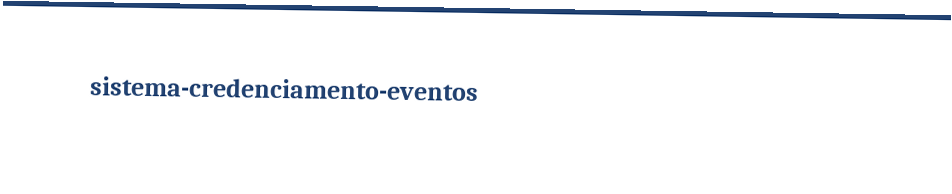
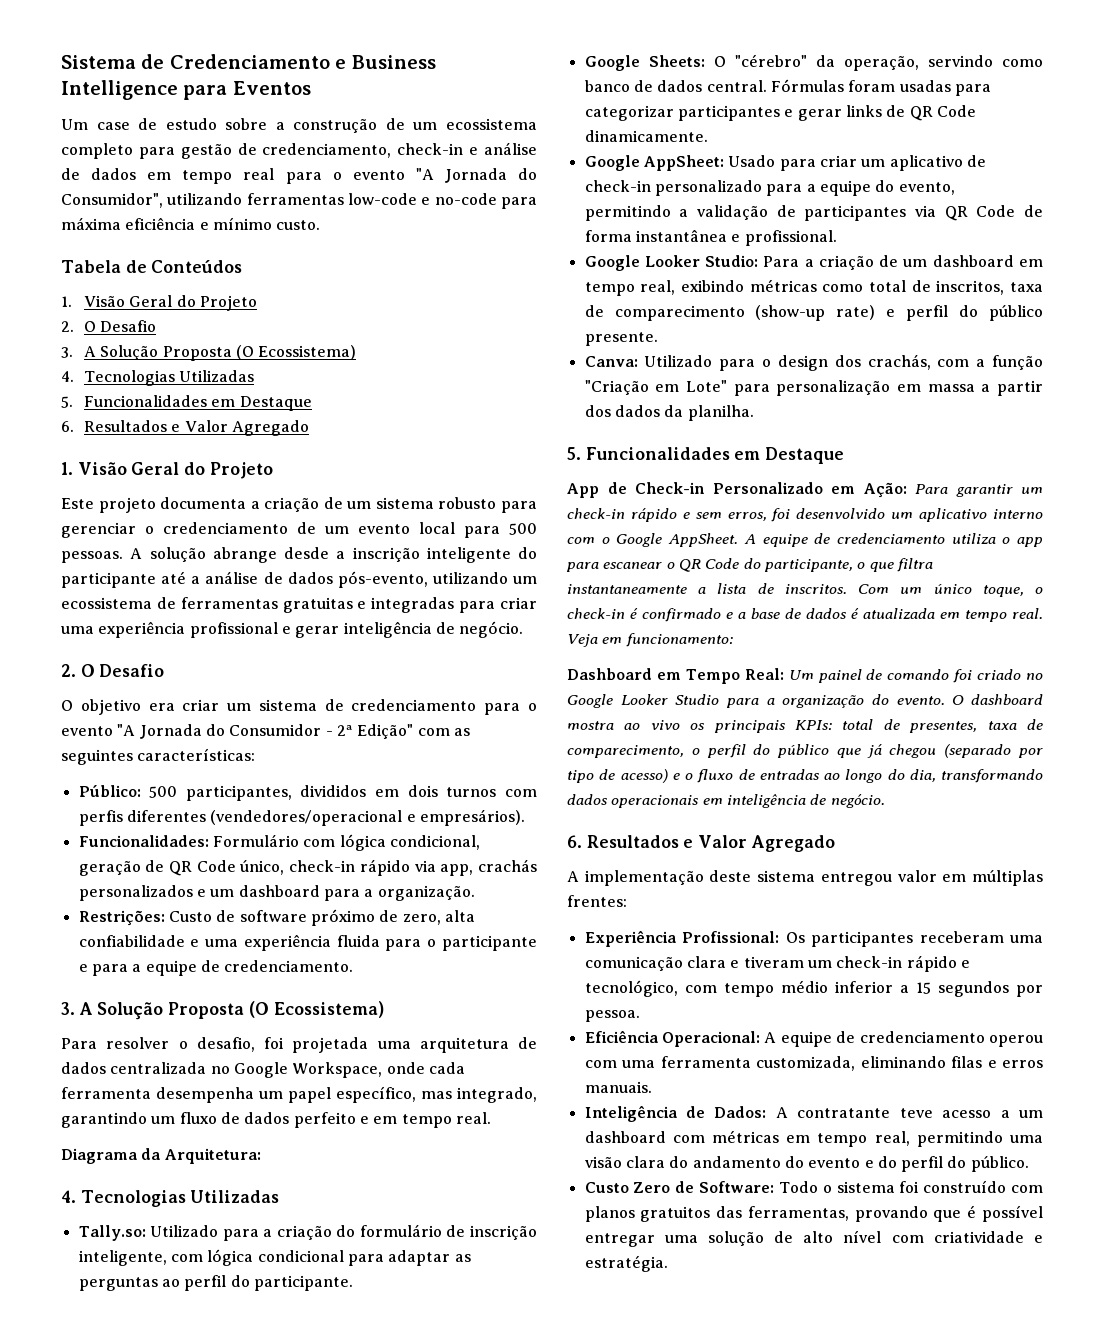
- sistema-credenciamento-eventos
+ Sistema de Credenciamento e Business Intelligence para Eventos
+ Um case de estudo sobre a construção de um ecossistema completo para gestão de credenciamento, check-in e análise de dados em tempo real para o evento "A Jornada do Consumidor", utilizando ferramentas low-code e no-code para máxima eficiência e mínimo custo.
+ Tabela de Conteúdos
+ 1. Visão Geral do Projeto
+ 2. O Desafio
+ 3. A Solução Proposta (O Ecossistema)
+ 4. Tecnologias Utilizadas
+ 5. Funcionalidades em Destaque
+ 6. Resultados e Valor Agregado
+ 1. Visão Geral do Projeto
+ Este projeto documenta a criação de um sistema robusto para gerenciar o credenciamento de um evento local para 500 pessoas. A solução abrange desde a inscrição inteligente do participante até a análise de dados pós-evento, utilizando um ecossistema de ferramentas gratuitas e integradas para criar uma experiência profissional e gerar inteligência de negócio.
+ 2. O Desafio
+ O objetivo era criar um sistema de credenciamento para o evento "A Jornada do Consumidor - 2ª Edição" com as seguintes características:
+ Público: 500 participantes, divididos em dois turnos com perfis diferentes (vendedores/operacional e empresários).
+ Funcionalidades: Formulário com lógica condicional, geração de QR Code único, check-in rápido via app, crachás personalizados e um dashboard para a organização.
+ Restrições: Custo de software próximo de zero, alta confiabilidade e uma experiência fluida para o participante e para a equipe de credenciamento.
+ 3. A Solução Proposta (O Ecossistema)
+ Para resolver o desafio, foi projetada uma arquitetura de dados centralizada no Google Workspace, onde cada ferramenta desempenha um papel específico, mas integrado, garantindo um fluxo de dados perfeito e em tempo real.
+ Diagrama da Arquitetura:
+ 4. Tecnologias Utilizadas
+ Tally.so: Utilizado para a criação do formulário de inscrição inteligente, com lógica condicional para adaptar as perguntas ao perfil do participante.
+ Google Sheets: O "cérebro" da operação, servindo como banco de dados central. Fórmulas foram usadas para categorizar participantes e gerar links de QR Code dinamicamente.
+ Google AppSheet: Usado para criar um aplicativo de check-in personalizado para a equipe do evento, permitindo a validação de participantes via QR Code de forma instantânea e profissional.
+ Google Looker Studio: Para a criação de um dashboard em tempo real, exibindo métricas como total de inscritos, taxa de comparecimento (show-up rate) e perfil do público presente.
+ Canva: Utilizado para o design dos crachás, com a função "Criação em Lote" para personalização em massa a partir dos dados da planilha.
+ 5. Funcionalidades em Destaque
+ App de Check-in Personalizado em Ação: Para garantir um check-in rápido e sem erros, foi desenvolvido um aplicativo interno com o Google AppSheet. A equipe de credenciamento utiliza o app para escanear o QR Code do participante, o que filtra instantaneamente a lista de inscritos. Com um único toque, o check-in é confirmado e a base de dados é atualizada em tempo real. Veja em funcionamento:
+ Dashboard em Tempo Real: Um painel de comando foi criado no Google Looker Studio para a organização do evento. O dashboard mostra ao vivo os principais KPIs: total de presentes, taxa de comparecimento, o perfil do público que já chegou (separado por tipo de acesso) e o fluxo de entradas ao longo do dia, transformando dados operacionais em inteligência de negócio.
+ 6. Resultados e Valor Agregado
+ A implementação deste sistema entregou valor em múltiplas frentes:
+ Experiência Profissional: Os participantes receberam uma comunicação clara e tiveram um check-in rápido e tecnológico, com tempo médio inferior a 15 segundos por pessoa.
+ Eficiência Operacional: A equipe de credenciamento operou com uma ferramenta customizada, eliminando filas e erros manuais.
+ Inteligência de Dados: A contratante teve acesso a um dashboard com métricas em tempo real, permitindo uma visão clara do andamento do evento e do perfil do público.
+ Custo Zero de Software: Todo o sistema foi construído com planos gratuitos das ferramentas, provando que é possível entregar uma solução de alto nível com criatividade e estratégia.

